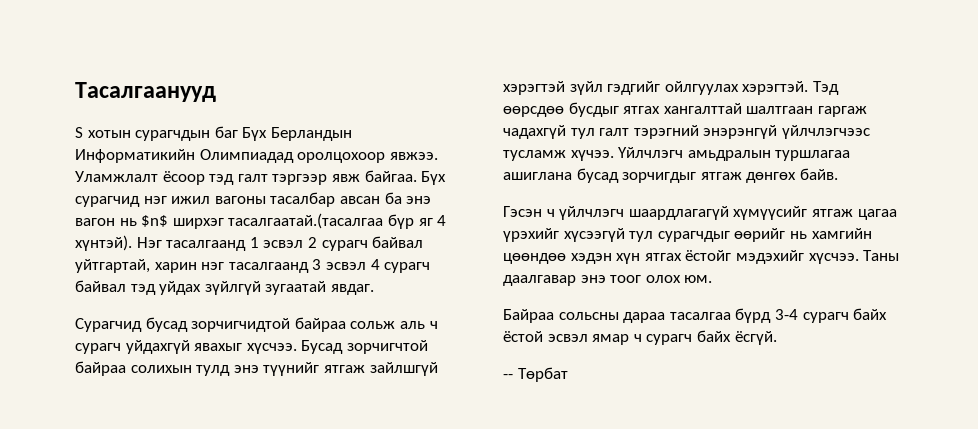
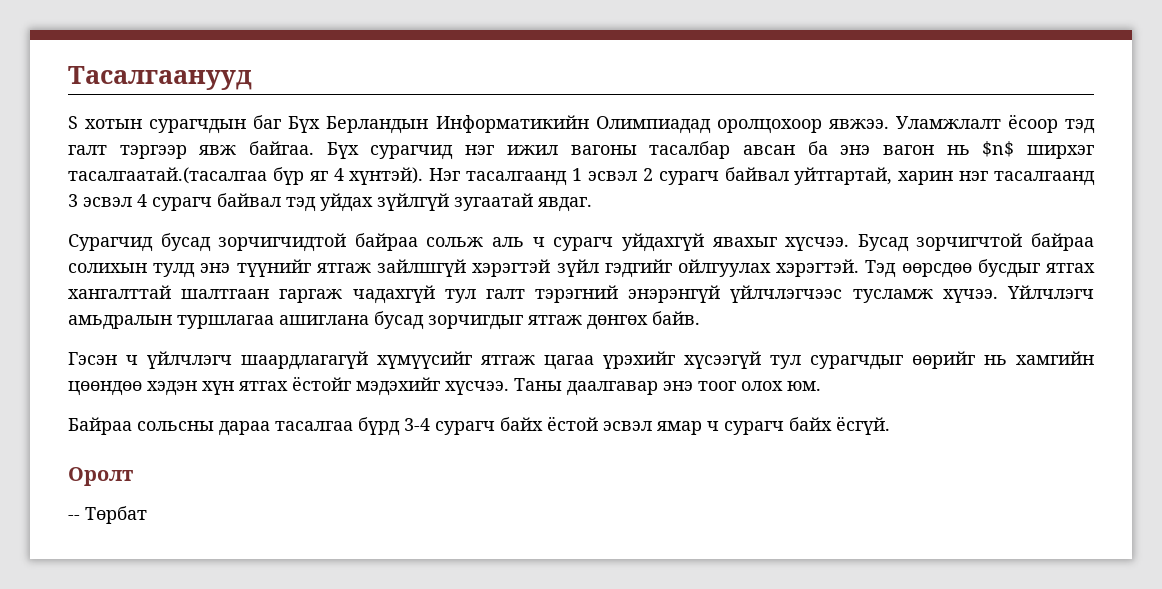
+ Оролт

